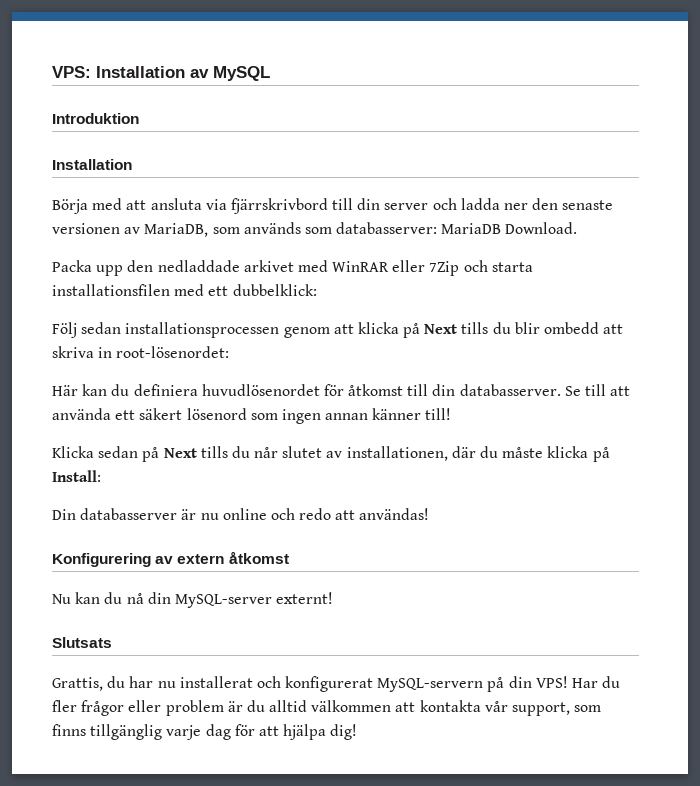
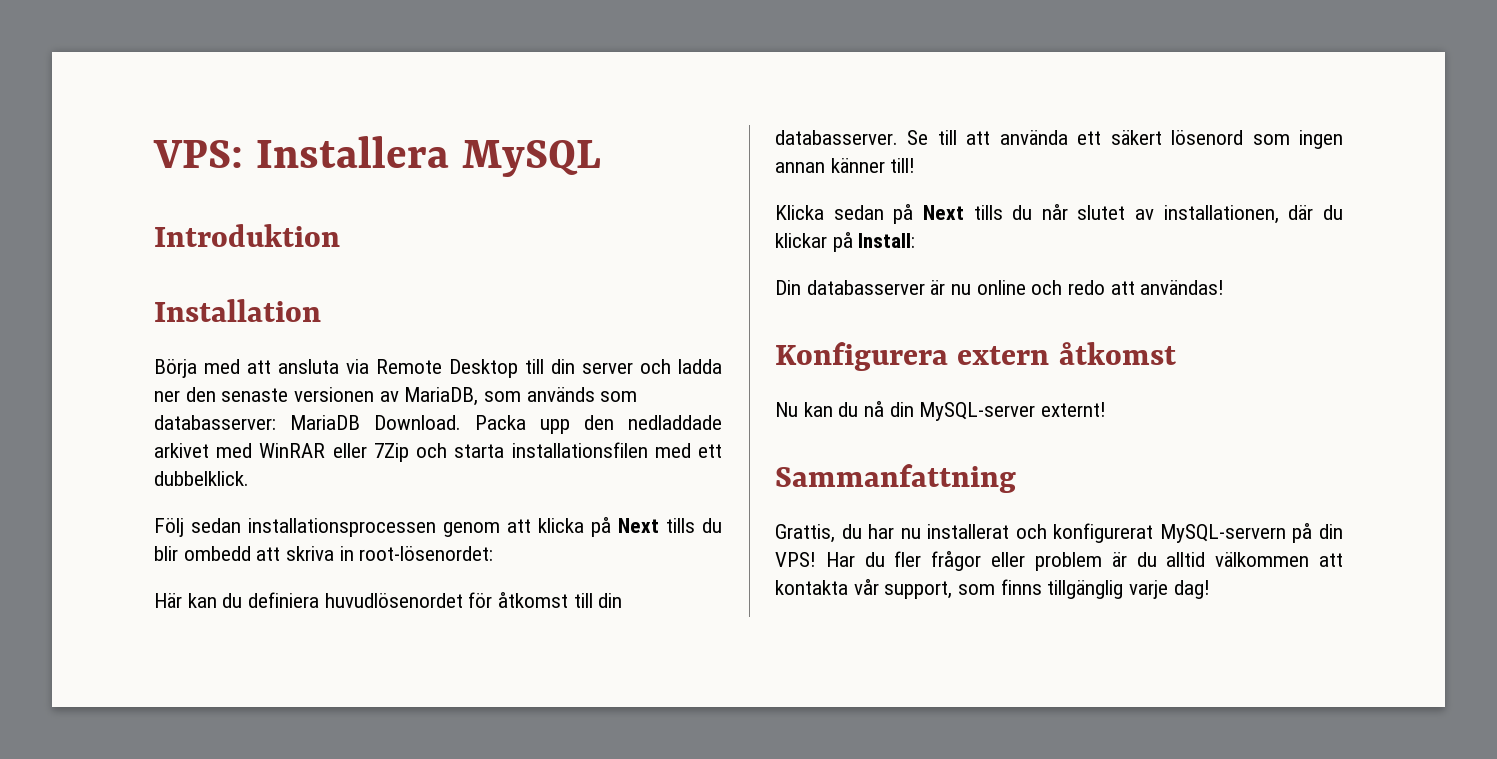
- VPS: Installation av MySQL
+ VPS: Installera MySQL
- Börja med att ansluta via fjärrskrivbord till din server och ladda ner den senaste versionen av MariaDB, som används som databasserver: MariaDB Download.
- Packa upp den nedladdade arkivet med WinRAR eller 7Zip och starta installationsfilen med ett dubbelklick:
+ Börja med att ansluta via Remote Desktop till din server och ladda ner den senaste versionen av MariaDB, som används som databasserver: MariaDB Download. Packa upp den nedladdade arkivet med WinRAR eller 7Zip och starta installationsfilen med ett dubbelklick.
- Klicka sedan på Next tills du når slutet av installationen, där du måste klicka på Install:
+ Klicka sedan på Next tills du når slutet av installationen, där du klickar på Install:
- Konfigurering av extern åtkomst
+ Konfigurera extern åtkomst
- Slutsats
+ Sammanfattning
- Har du fler frågor eller problem är du alltid välkommen att kontakta vår support, som finns tillgänglig varje dag för att hjälpa dig!
+ Har du fler frågor eller problem är du alltid välkommen att kontakta vår support, som finns tillgänglig varje dag!

